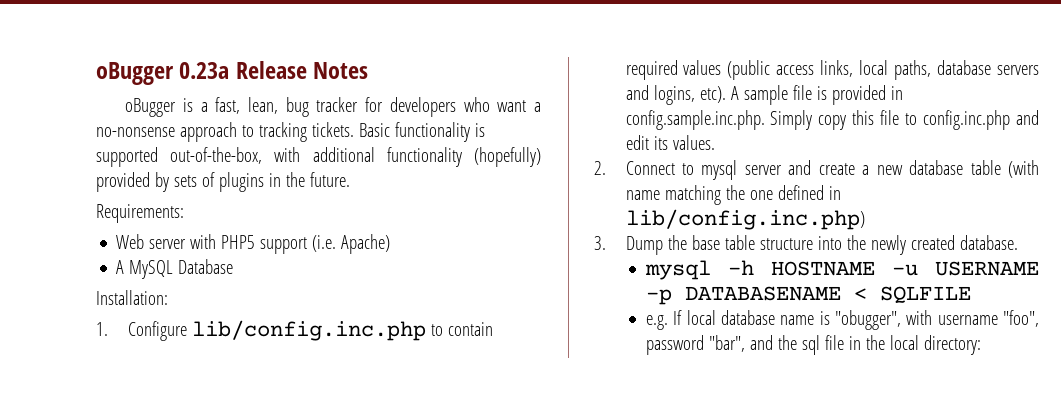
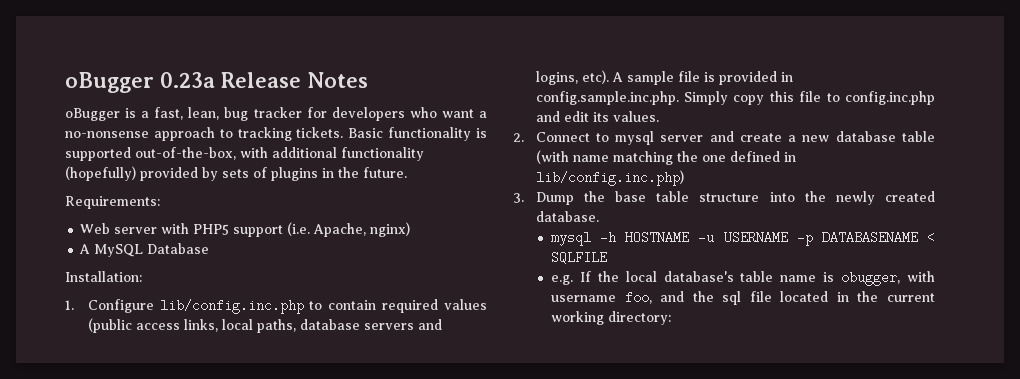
- Web server with PHP5 support (i.e. Apache)
+ Web server with PHP5 support (i.e. Apache, nginx)
- e.g. If local database name is "obugger", with username "foo", password "bar", and the sql file in the local directory:
+ e.g. If the local database's table name is obugger, with username foo, and the sql file located in the current working directory:

